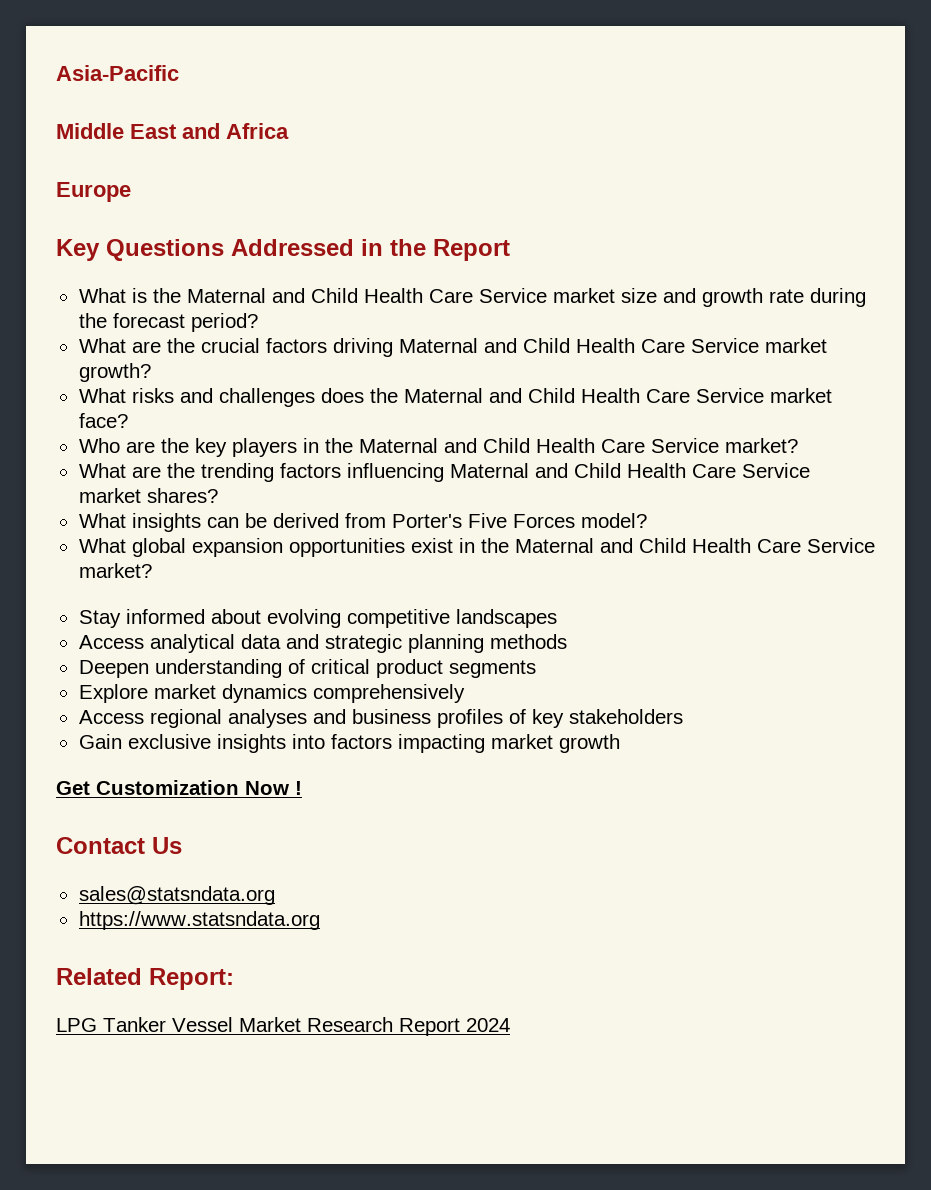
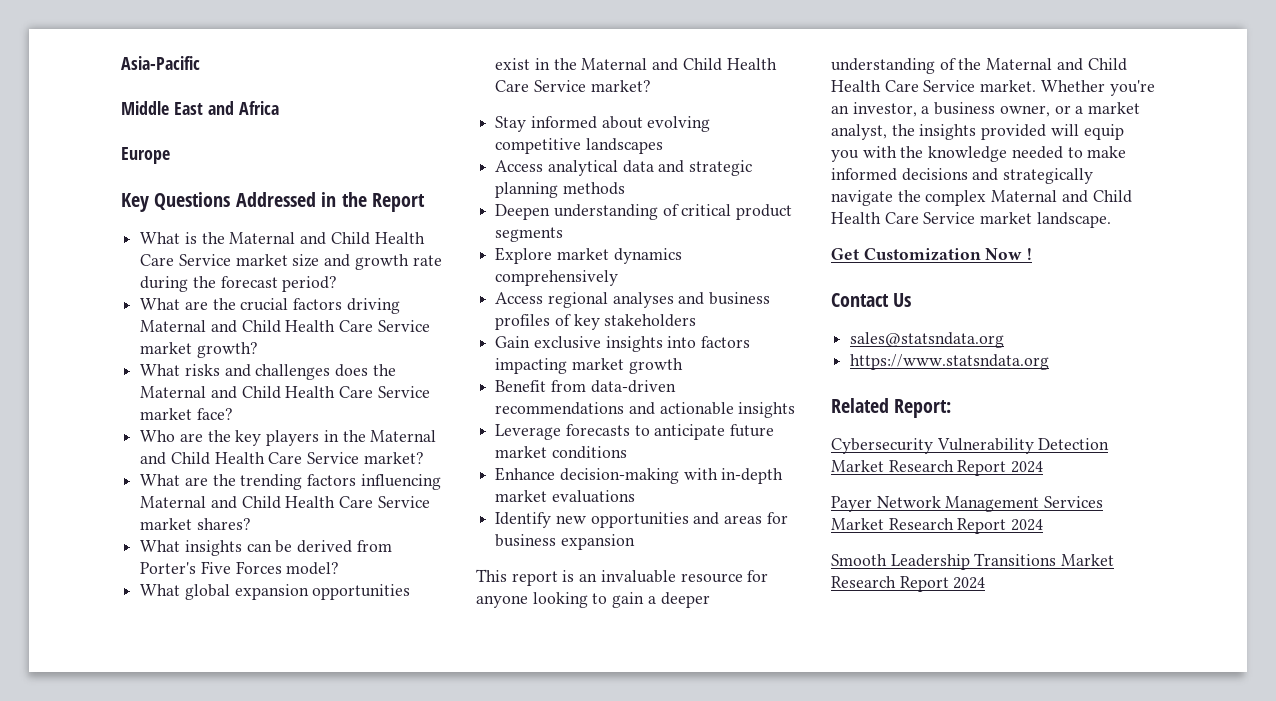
+ Benefit from data-driven recommendations and actionable insights
+ Leverage forecasts to anticipate future market conditions
+ Enhance decision-making with in-depth market evaluations
+ Identify new opportunities and areas for business expansion
+ This report is an invaluable resource for anyone looking to gain a deeper understanding of the Maternal and Child Health Care Service market. Whether you're an investor, a business owner, or a market analyst, the insights provided will equip you with the knowledge needed to make informed decisions and strategically navigate the complex Maternal and Child Health Care Service market landscape.
- LPG Tanker Vessel Market Research Report 2024
+ Cybersecurity Vulnerability Detection Market Research Report 2024
+ Payer Network Management Services Market Research Report 2024
+ Smooth Leadership Transitions Market Research Report 2024

